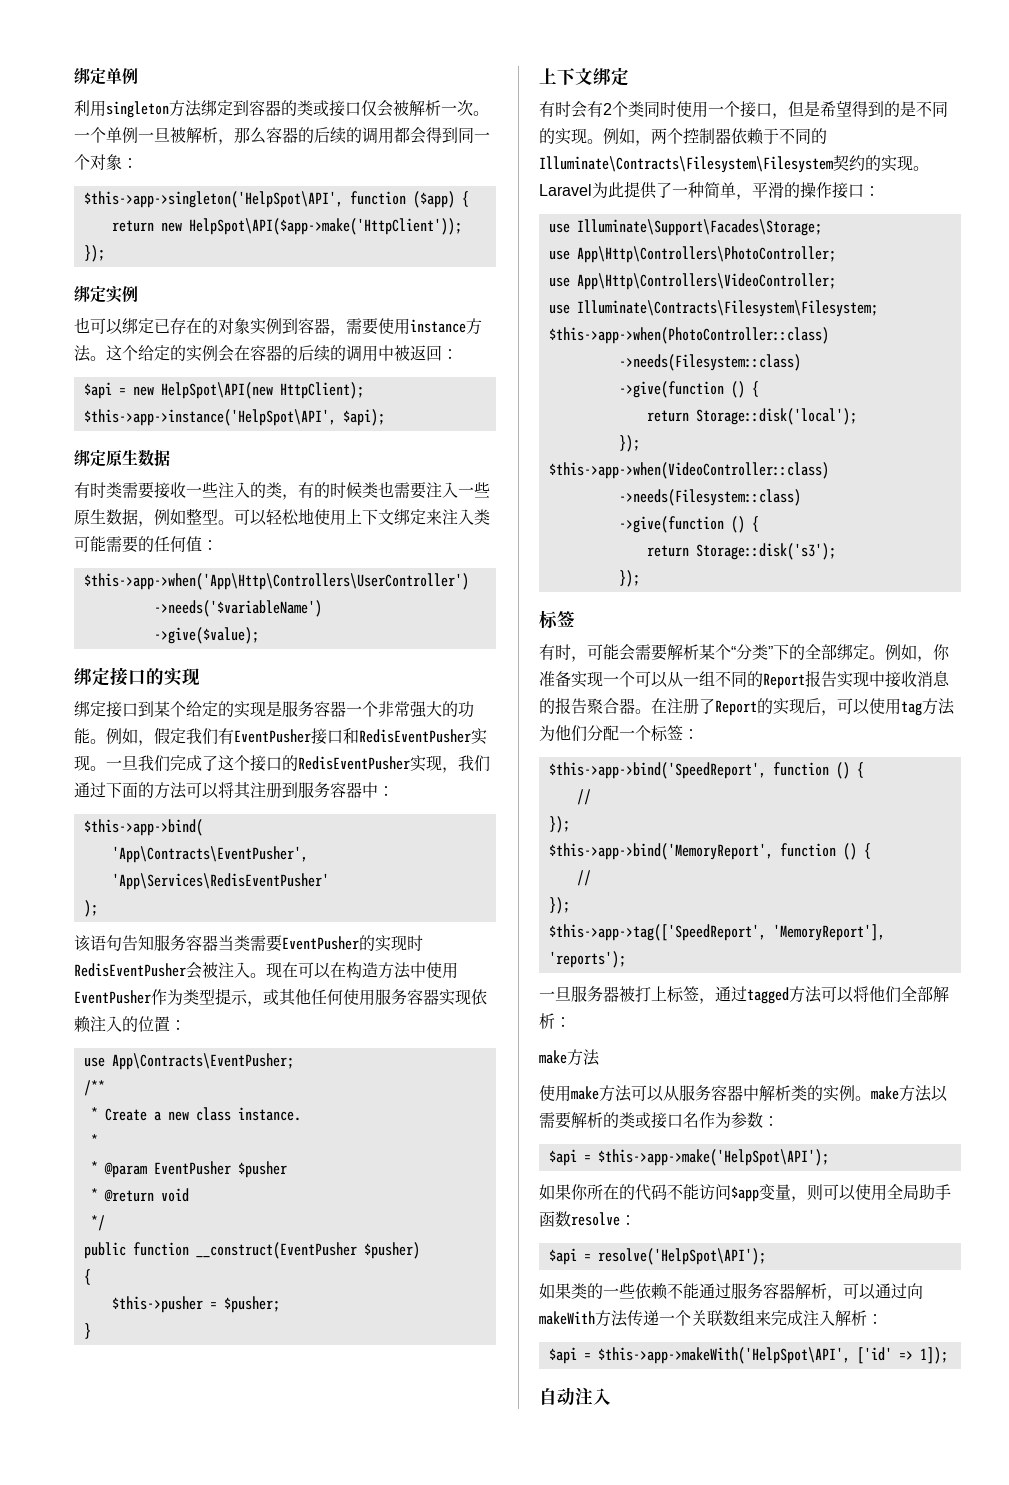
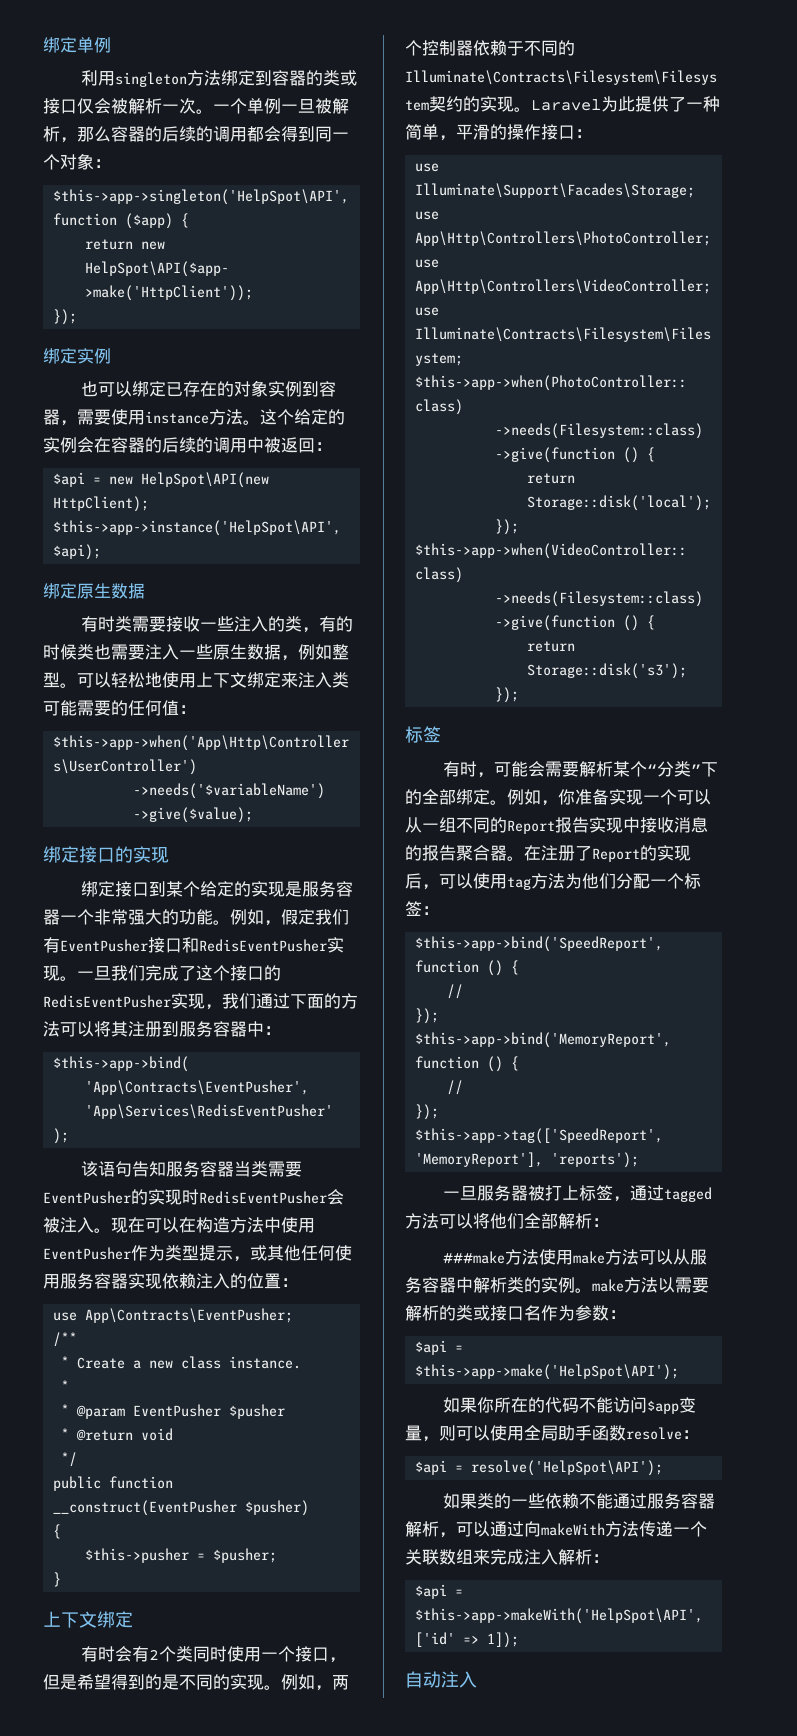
  一旦服务器被打上标签，通过tagged方法可以将他们全部解析：
- make方法
- 使用make方法可以从服务容器中解析类的实例。make方法以需要解析的类或接口名作为参数：
+ ###make方法使用make方法可以从服务容器中解析类的实例。make方法以需要解析的类或接口名作为参数：

